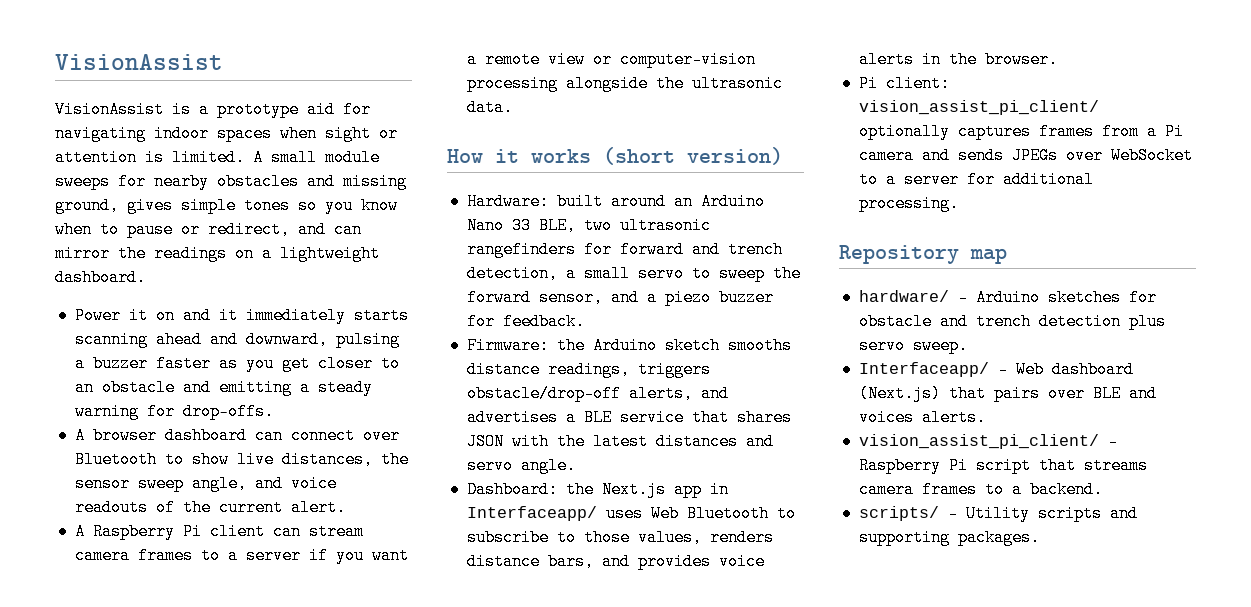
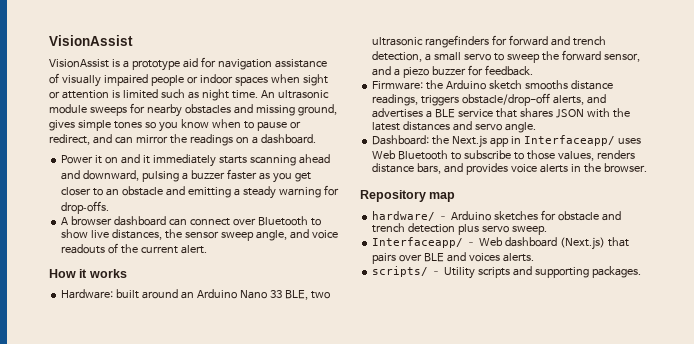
- VisionAssist is a prototype aid for navigating indoor spaces when sight or attention is limited. A small module sweeps for nearby obstacles and missing ground, gives simple tones so you know when to pause or redirect, and can mirror the readings on a lightweight dashboard.
+ VisionAssist is a prototype aid for navigation assistance of visually impaired people or indoor spaces when sight or attention is limited such as night time. An ultrasonic module sweeps for nearby obstacles and missing ground, gives simple tones so you know when to pause or redirect, and can mirror the readings on a dashboard.
- A Raspberry Pi client can stream camera frames to a server if you want a remote view or computer-vision processing alongside the ultrasonic data.
- How it works (short version)
+ How it works
- Pi client: vision_assist_pi_client/ optionally captures frames from a Pi camera and sends JPEGs over WebSocket to a server for additional processing.
- vision_assist_pi_client/ – Raspberry Pi script that streams camera frames to a backend.

